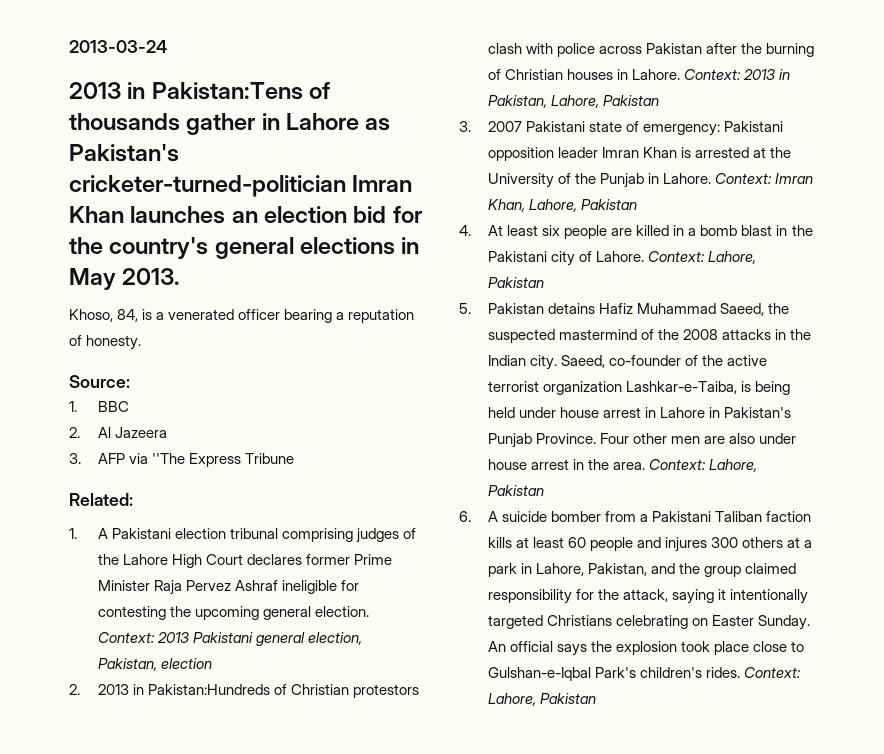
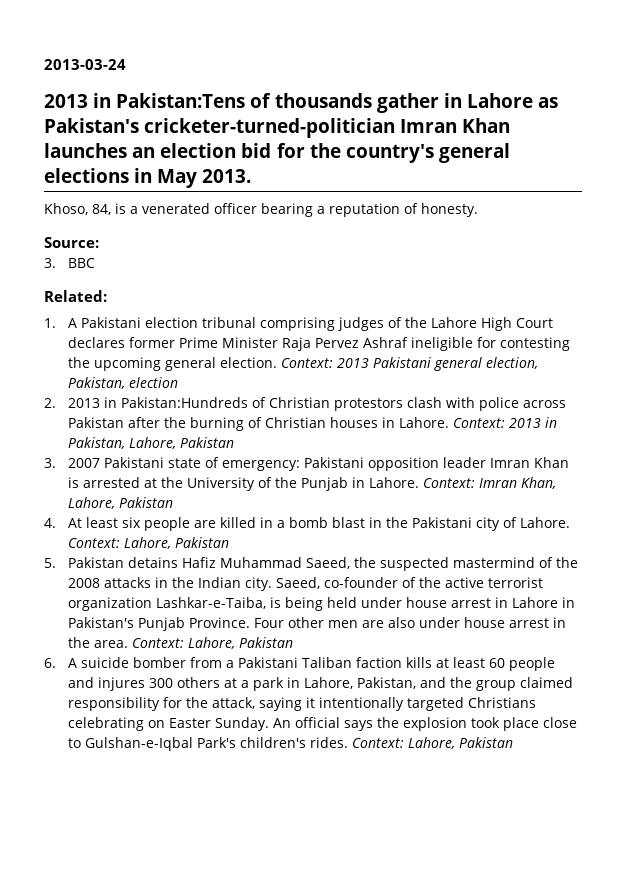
- 1. BBC
+ 3. BBC
- 2. Al Jazeera
- 3. AFP via ''The Express Tribune

